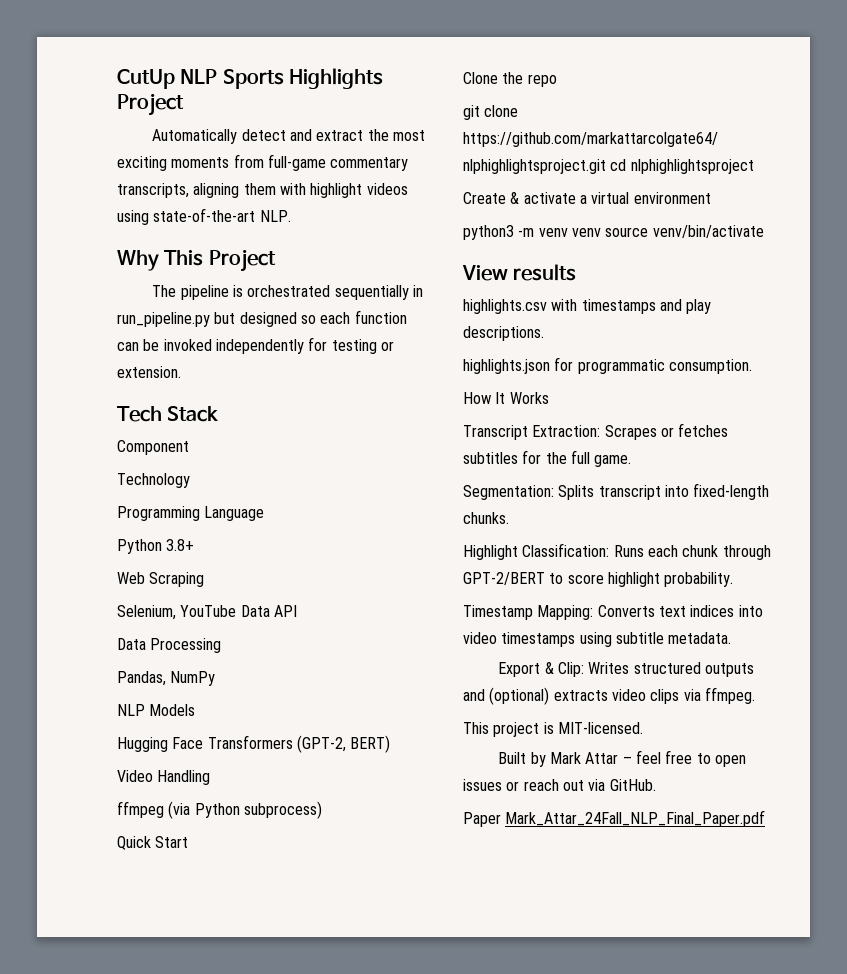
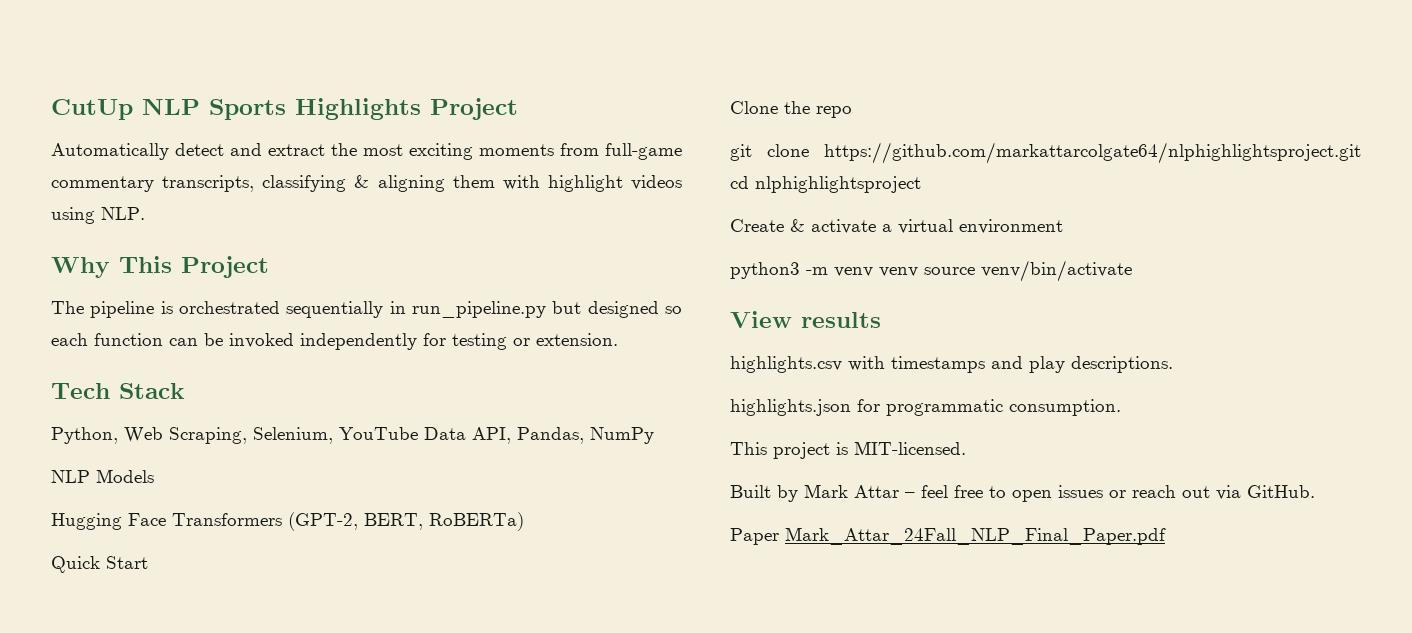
- Automatically detect and extract the most exciting moments from full-game commentary transcripts, aligning them with highlight videos using state-of-the-art NLP.
+ Automatically detect and extract the most exciting moments from full-game commentary transcripts, classifying & aligning them with highlight videos using NLP.
- Component
- Technology
- Programming Language
- Python 3.8+
- Web Scraping
- Selenium, YouTube Data API
- Data Processing
- Pandas, NumPy
+ Python, Web Scraping, Selenium, YouTube Data API, Pandas, NumPy
- Hugging Face Transformers (GPT‑2, BERT)
- Video Handling
- ffmpeg (via Python subprocess)
+ Hugging Face Transformers (GPT‑2, BERT, RoBERTa)
- How It Works
- Transcript Extraction: Scrapes or fetches subtitles for the full game.
- Segmentation: Splits transcript into fixed-length chunks.
- Highlight Classification: Runs each chunk through GPT‑2/BERT to score highlight probability.
- Timestamp Mapping: Converts text indices into video timestamps using subtitle metadata.
- Export & Clip: Writes structured outputs and (optional) extracts video clips via ffmpeg.

